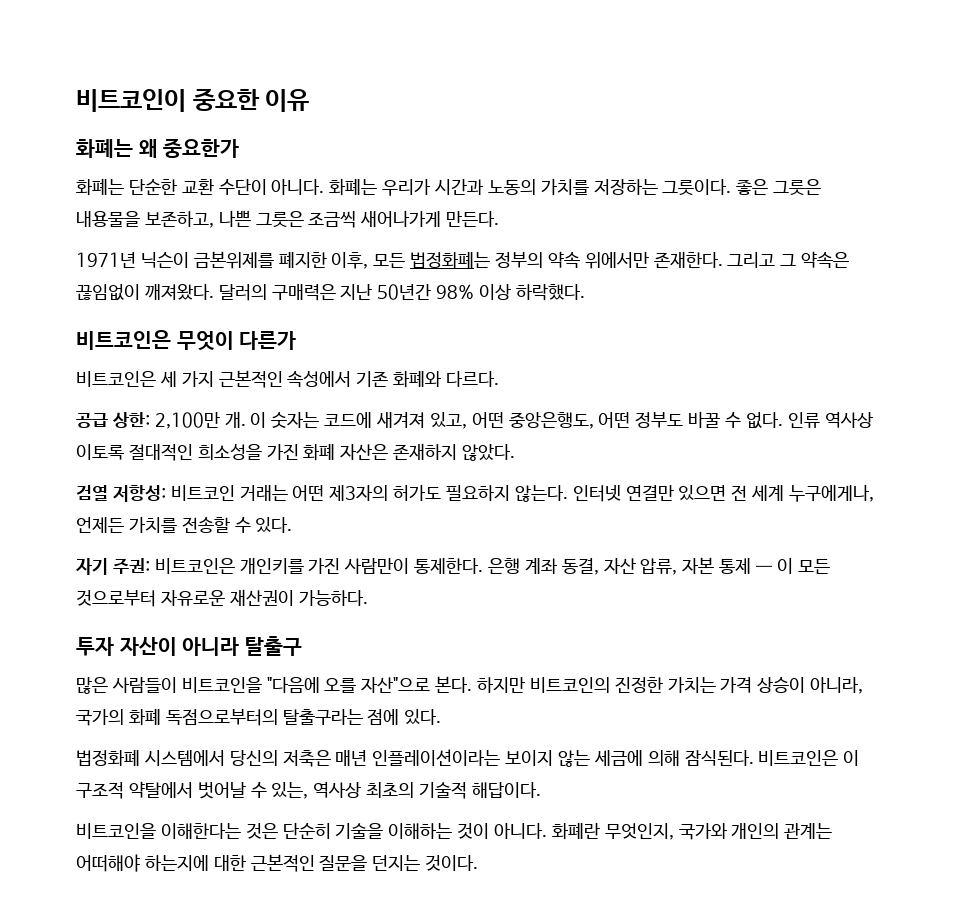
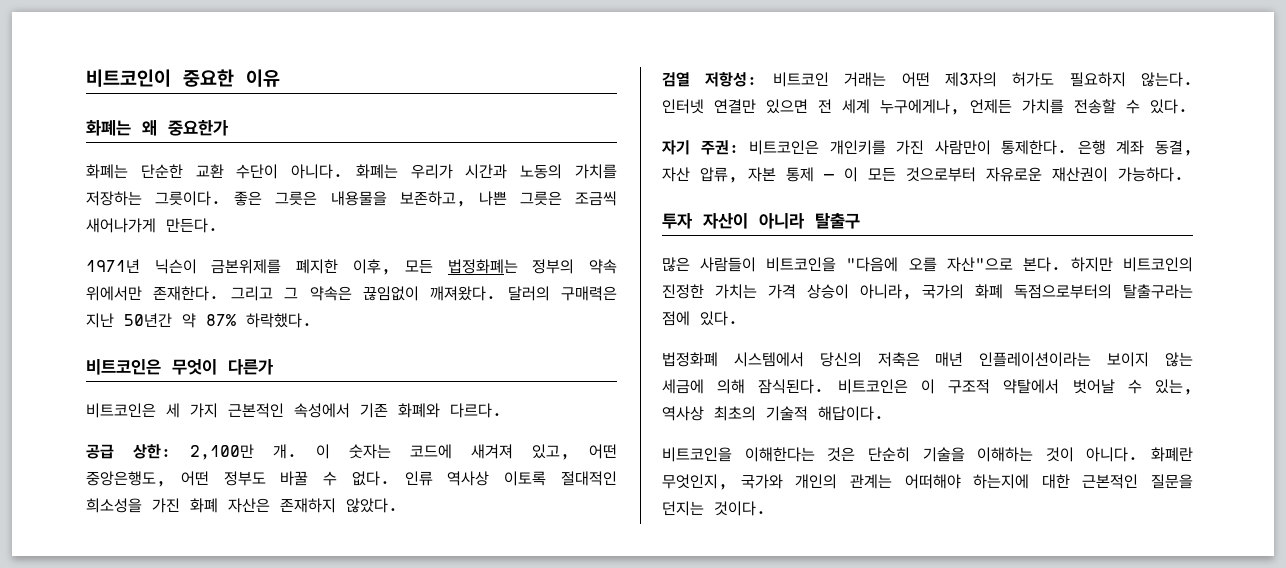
- 달러의 구매력은 지난 50년간 98% 이상 하락했다.
+ 달러의 구매력은 지난 50년간 약 87% 하락했다.

